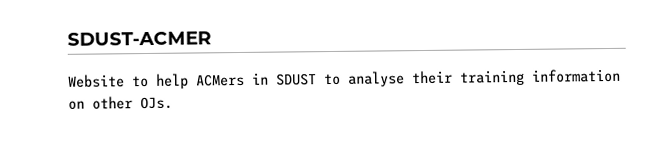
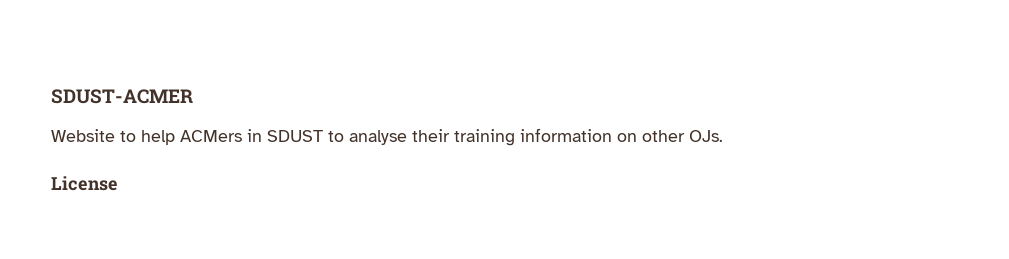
+ License

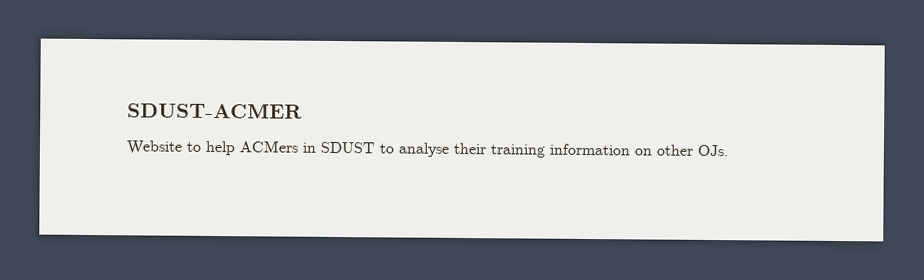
- License

